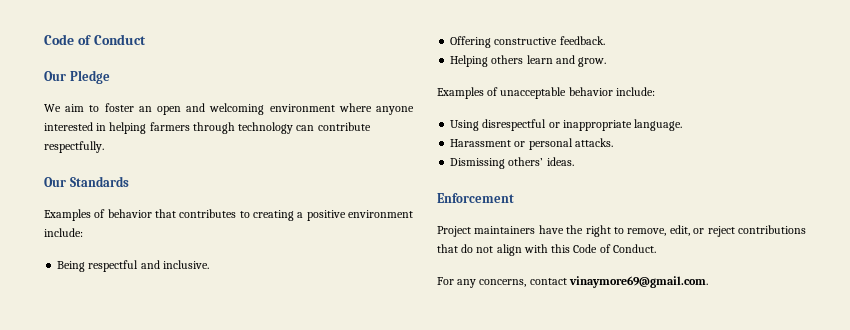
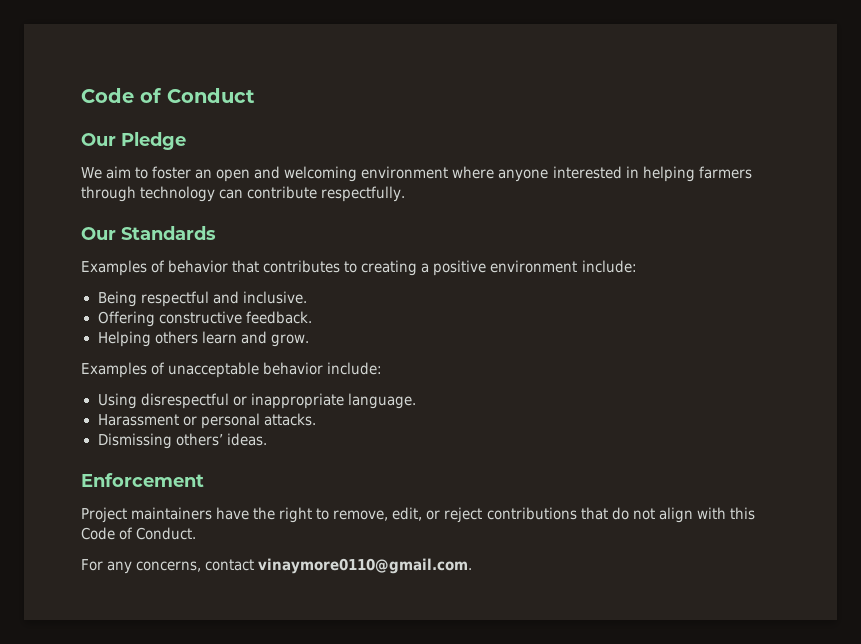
- For any concerns, contact vinaymore69@gmail.com.
+ For any concerns, contact vinaymore0110@gmail.com.

